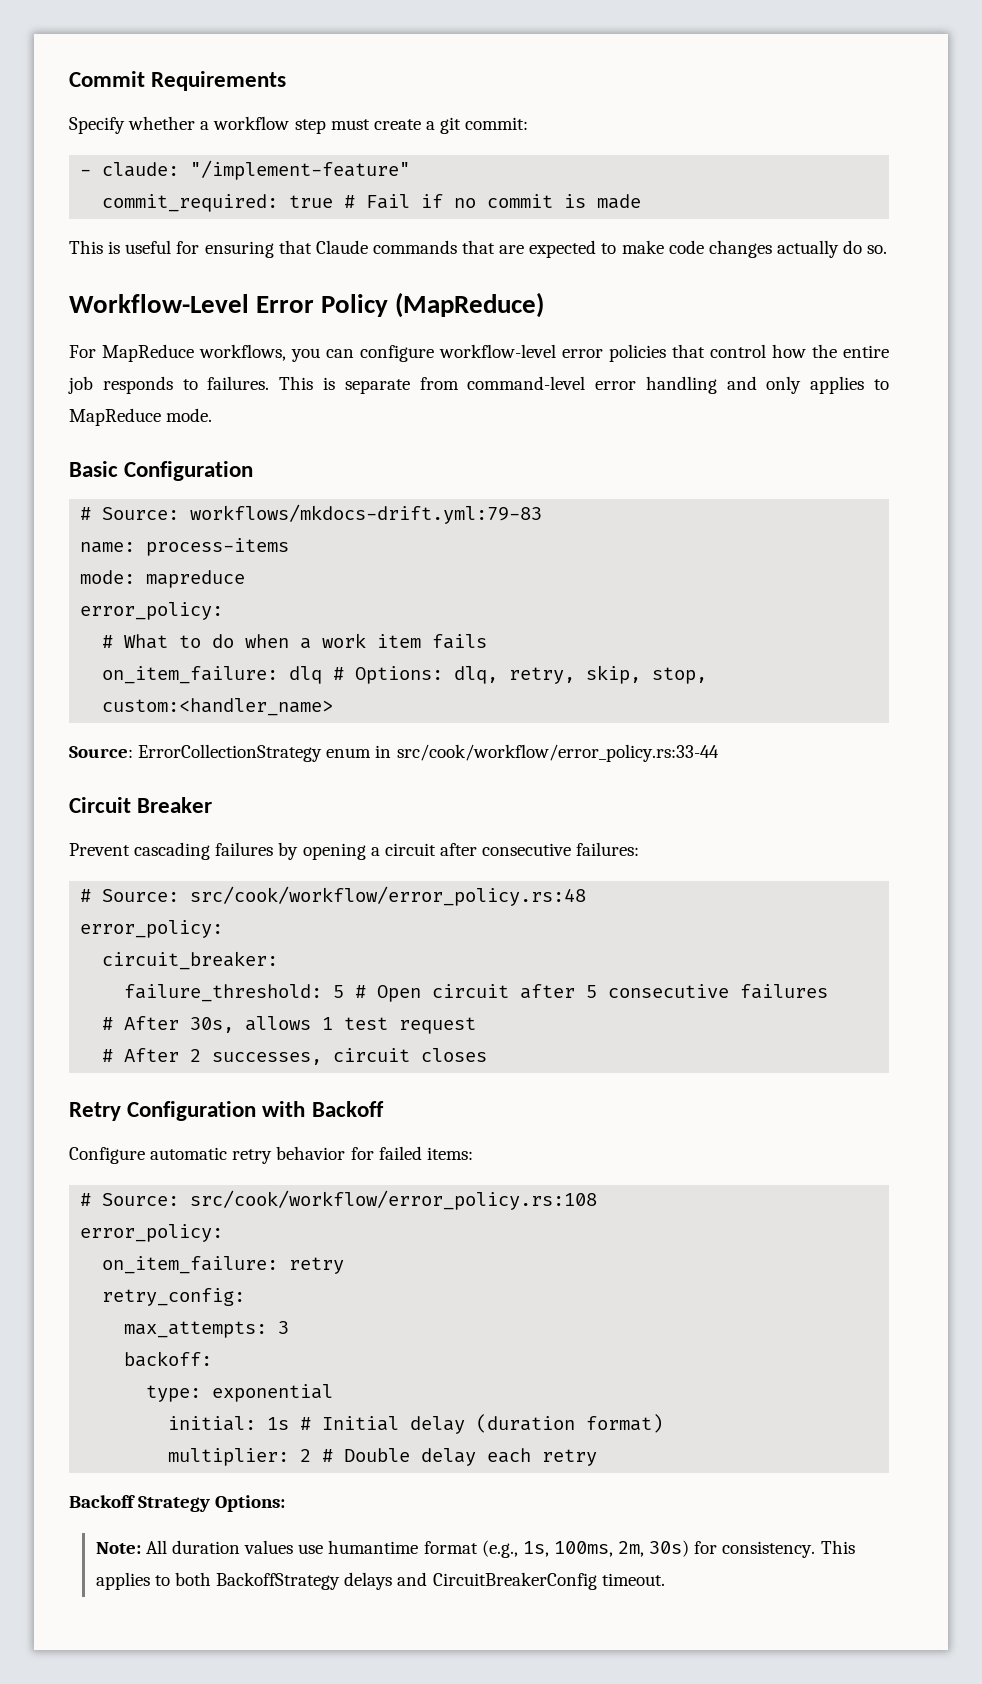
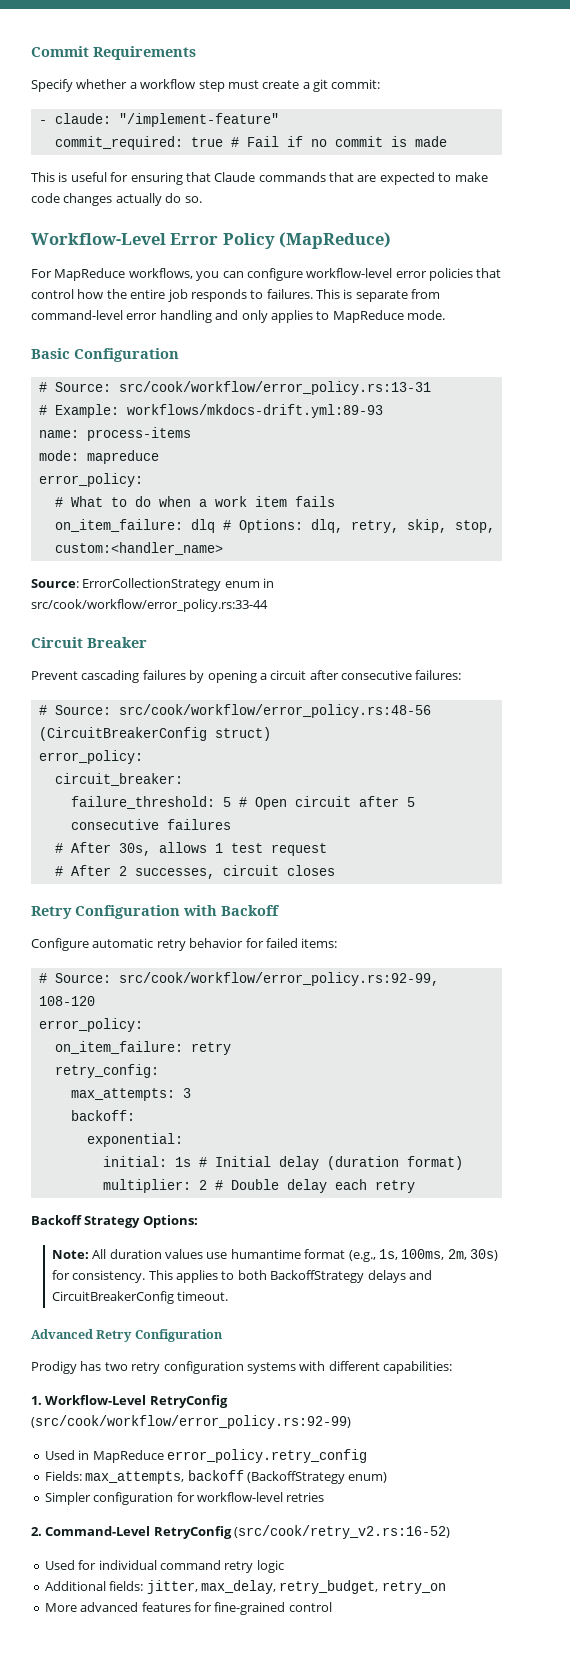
- # Source: workflows/mkdocs-drift.yml:79-83
+ # Source: src/cook/workflow/error_policy.rs:13-31
+ # Example: workflows/mkdocs-drift.yml:89-93
- # Source: src/cook/workflow/error_policy.rs:48
+ # Source: src/cook/workflow/error_policy.rs:48-56 (CircuitBreakerConfig struct)
- # Source: src/cook/workflow/error_policy.rs:108
+ # Source: src/cook/workflow/error_policy.rs:92-99, 108-120
- type: exponential
+ exponential:
+ Advanced Retry Configuration
+ Prodigy has two retry configuration systems with different capabilities:
+ 1. Workflow-Level RetryConfig (src/cook/workflow/error_policy.rs:92-99)
+ Used in MapReduce error_policy.retry_config
+ Fields: max_attempts, backoff (BackoffStrategy enum)
+ Simpler configuration for workflow-level retries
+ 2. Command-Level RetryConfig (src/cook/retry_v2.rs:16-52)
+ Used for individual command retry logic
+ Additional fields: jitter, max_delay, retry_budget, retry_on
+ More advanced features for fine-grained control

